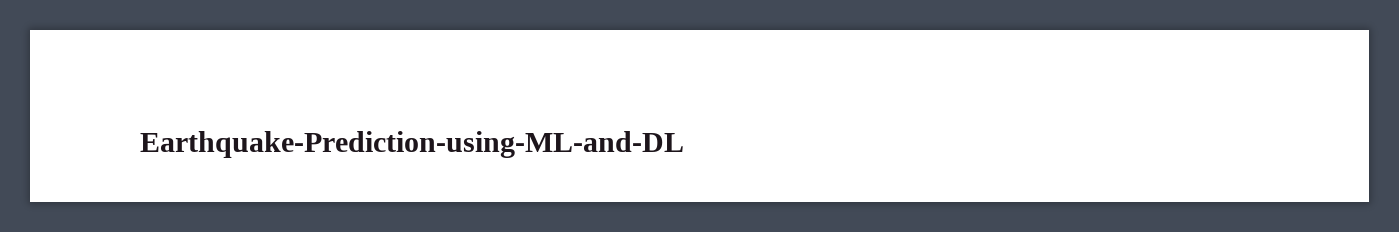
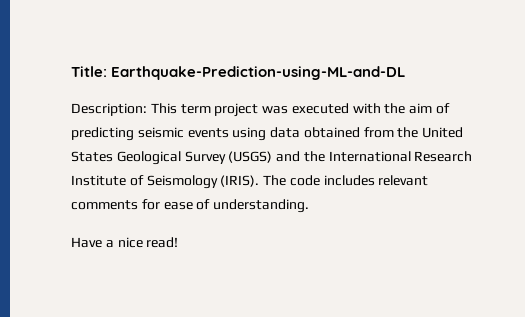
- Earthquake-Prediction-using-ML-and-DL
+ Title: Earthquake-Prediction-using-ML-and-DL
+ Description: This term project was executed with the aim of predicting seismic events using data obtained from the United States Geological Survey (USGS) and the International Research Institute of Seismology (IRIS). The code includes relevant comments for ease of understanding.
+ Have a nice read!

